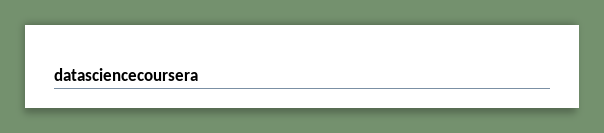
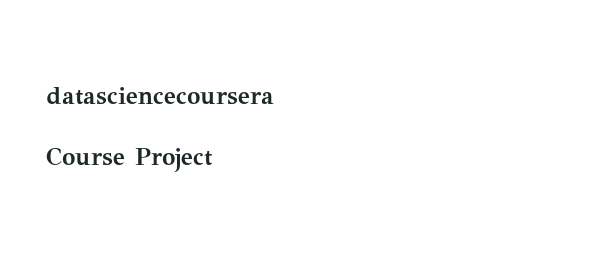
+ Course Project

